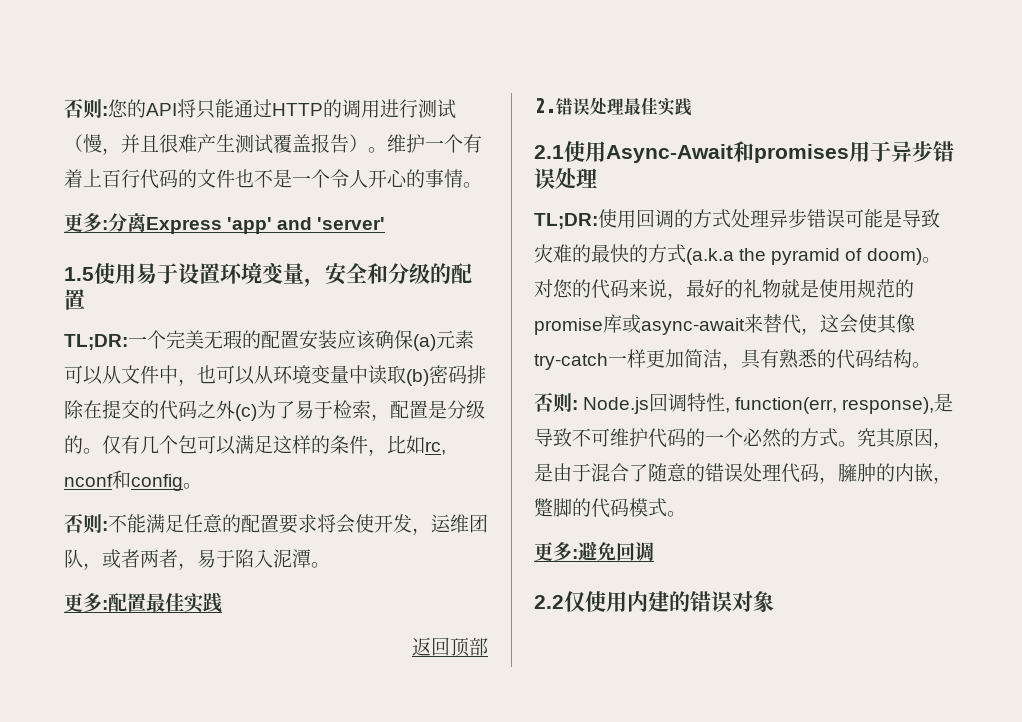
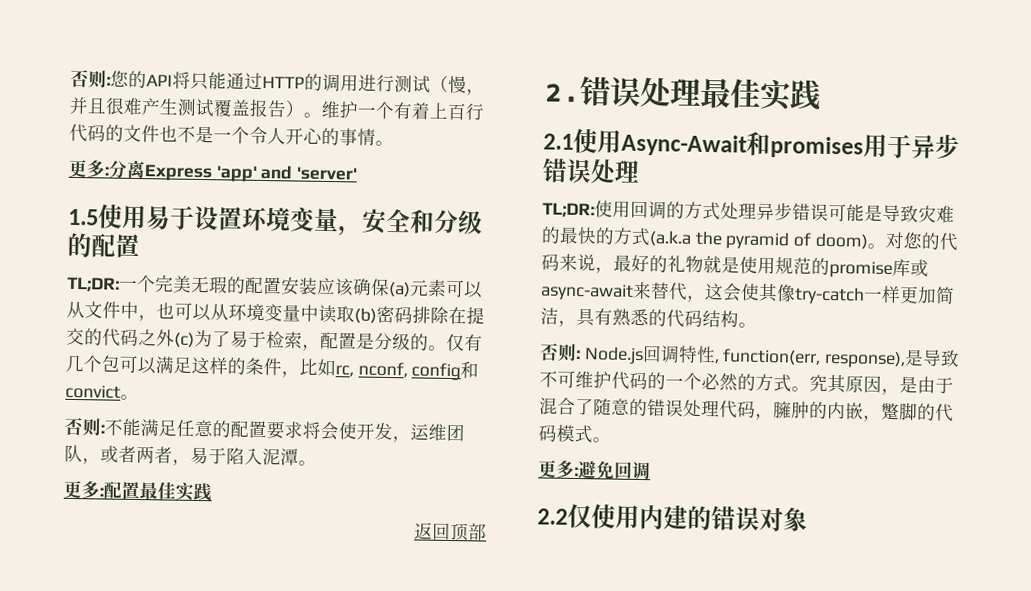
- 仅有几个包可以满足这样的条件，比如rc, nconf和config。
+ 仅有几个包可以满足这样的条件，比如rc, nconf, config和convict。

